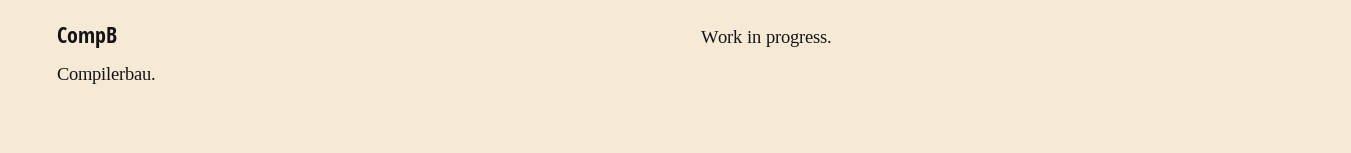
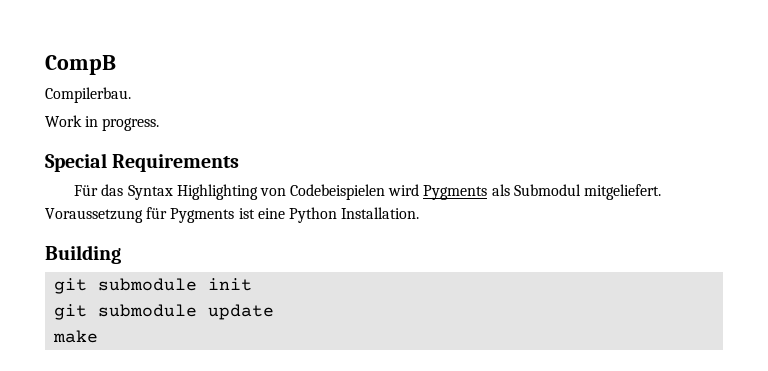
+ Special Requirements
+ Für das Syntax Highlighting von Codebeispielen wird Pygments als Submodul mitgeliefert. Voraussetzung für Pygments ist eine Python Installation.
+ Building
+ git submodule init
+ git submodule update
+ make

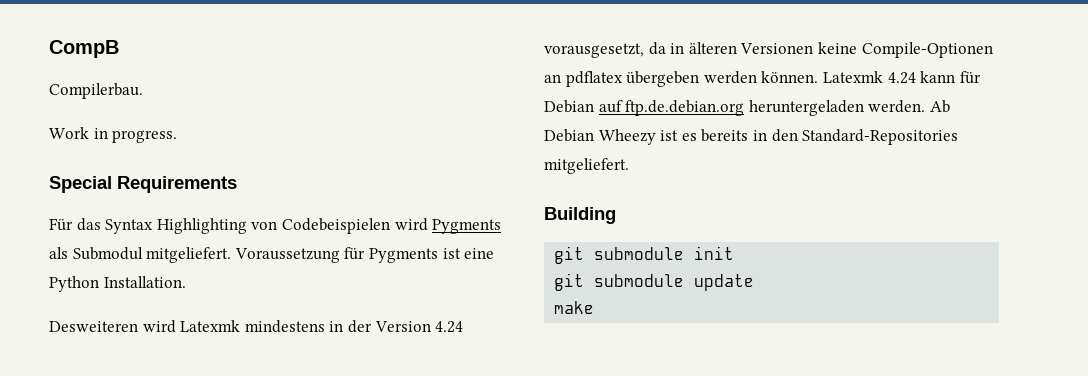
+ Desweiteren wird Latexmk mindestens in der Version 4.24 vorausgesetzt, da in älteren Versionen keine Compile-Optionen an pdflatex übergeben werden können. Latexmk 4.24 kann für Debian auf ftp.de.debian.org heruntergeladen werden. Ab Debian Wheezy ist es bereits in den Standard-Repositories mitgeliefert.

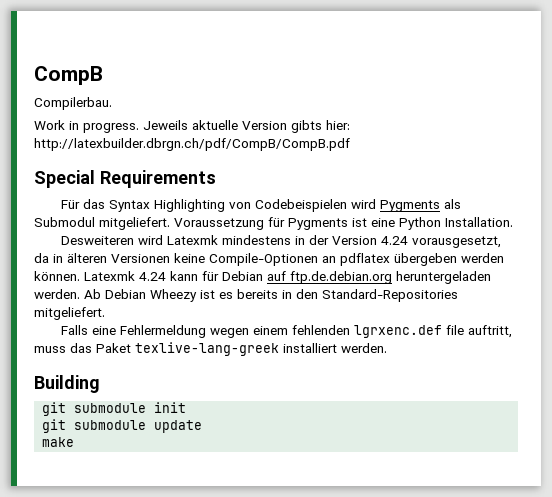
+ Jeweils aktuelle Version gibts hier: http://latexbuilder.dbrgn.ch/pdf/CompB/CompB.pdf
+ Falls eine Fehlermeldung wegen einem fehlenden lgrxenc.def file auftritt, muss das Paket texlive-lang-greek installiert werden.

